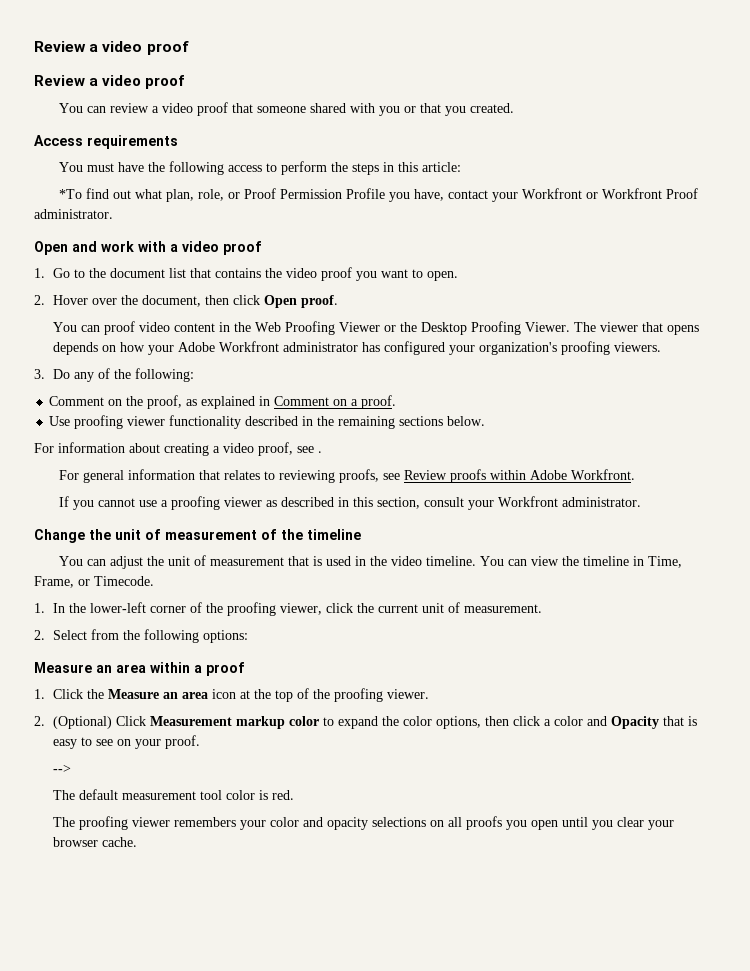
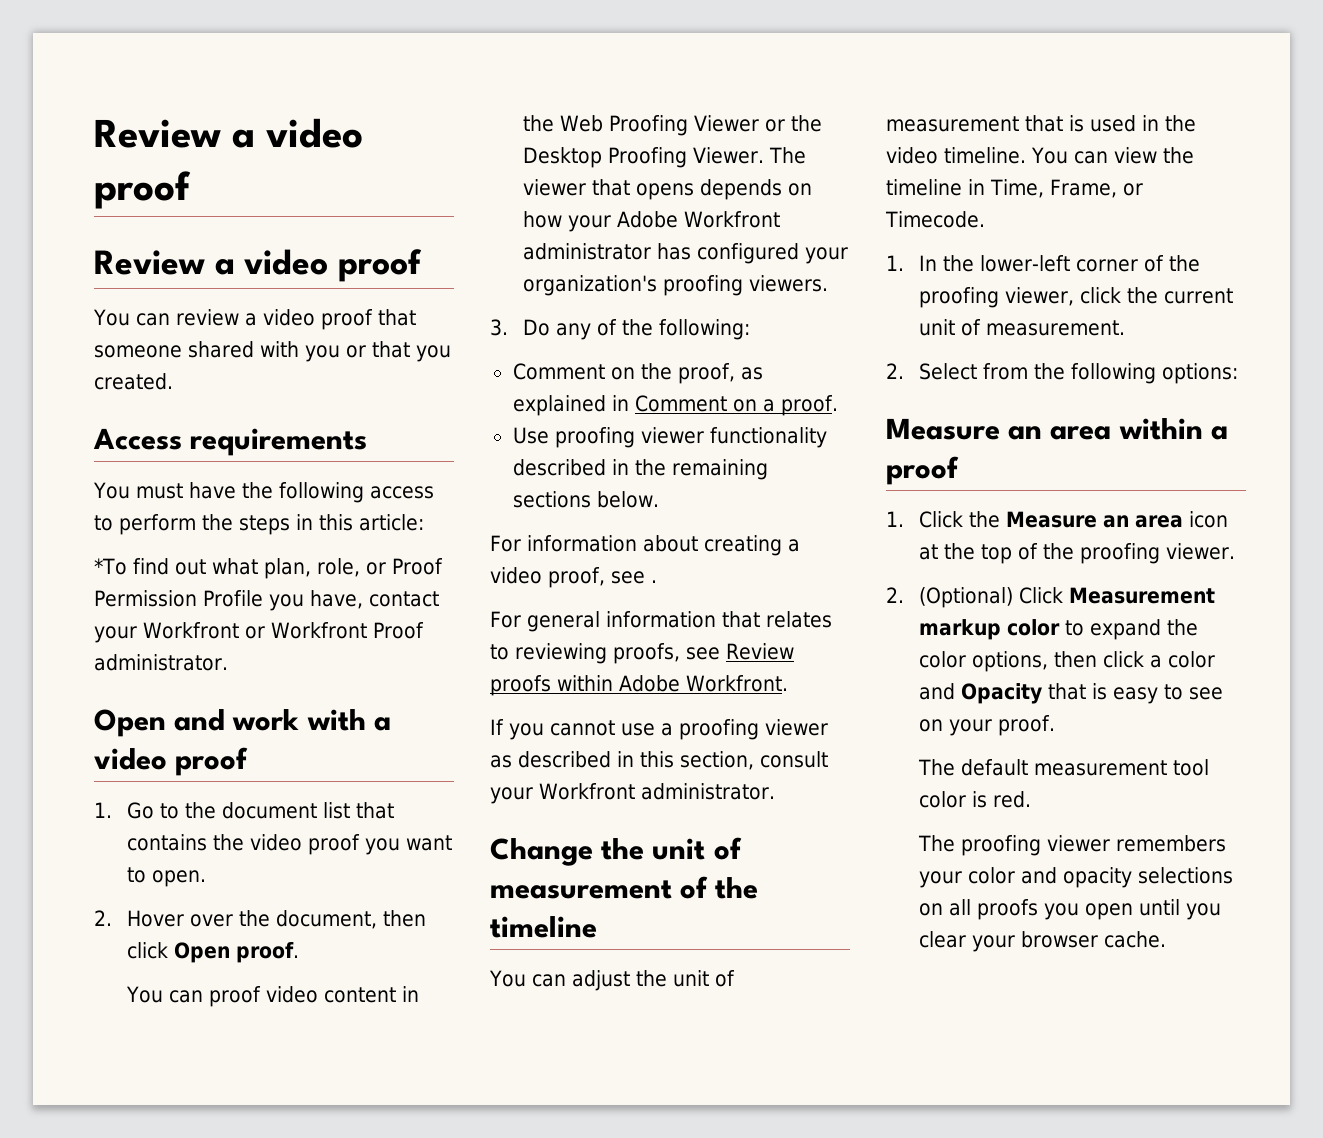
- -->

